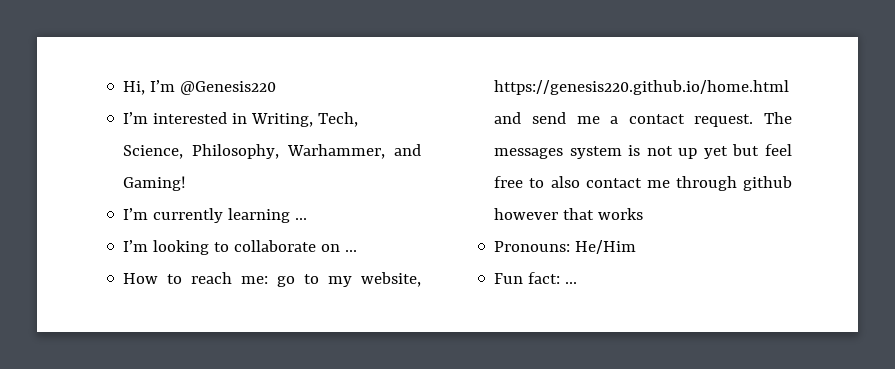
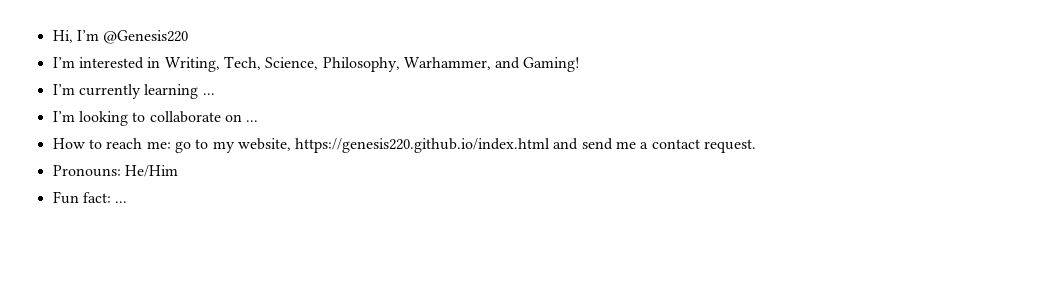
- How to reach me: go to my website, https://genesis220.github.io/home.html and send me a contact request. The messages system is not up yet but feel free to also contact me through github however that works
+ How to reach me: go to my website, https://genesis220.github.io/index.html and send me a contact request.

